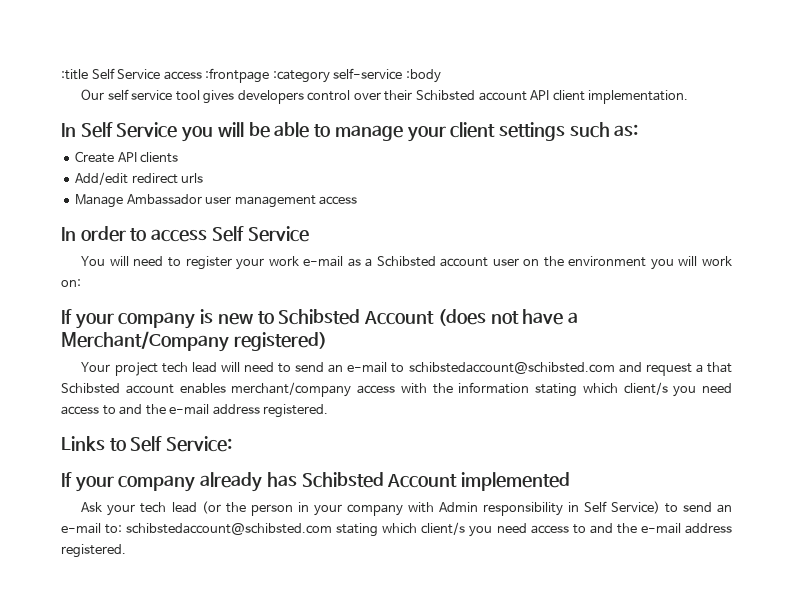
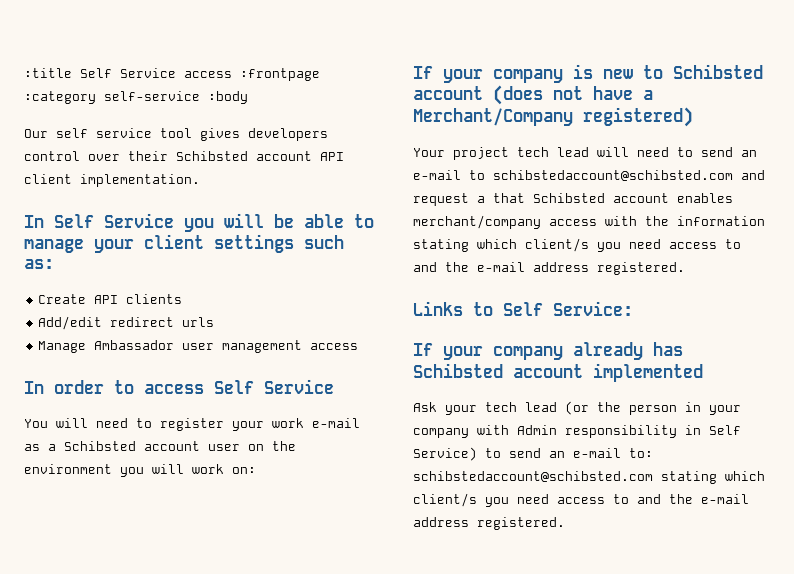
- If your company is new to Schibsted Account (does not have a Merchant/Company registered)
+ If your company is new to Schibsted account (does not have a Merchant/Company registered)
- If your company already has Schibsted Account implemented
+ If your company already has Schibsted account implemented

